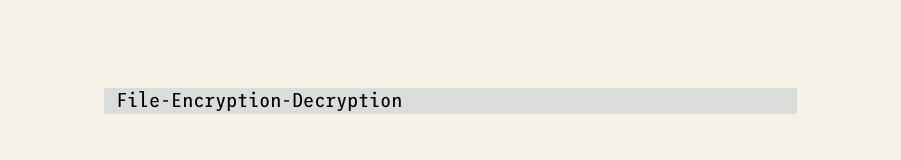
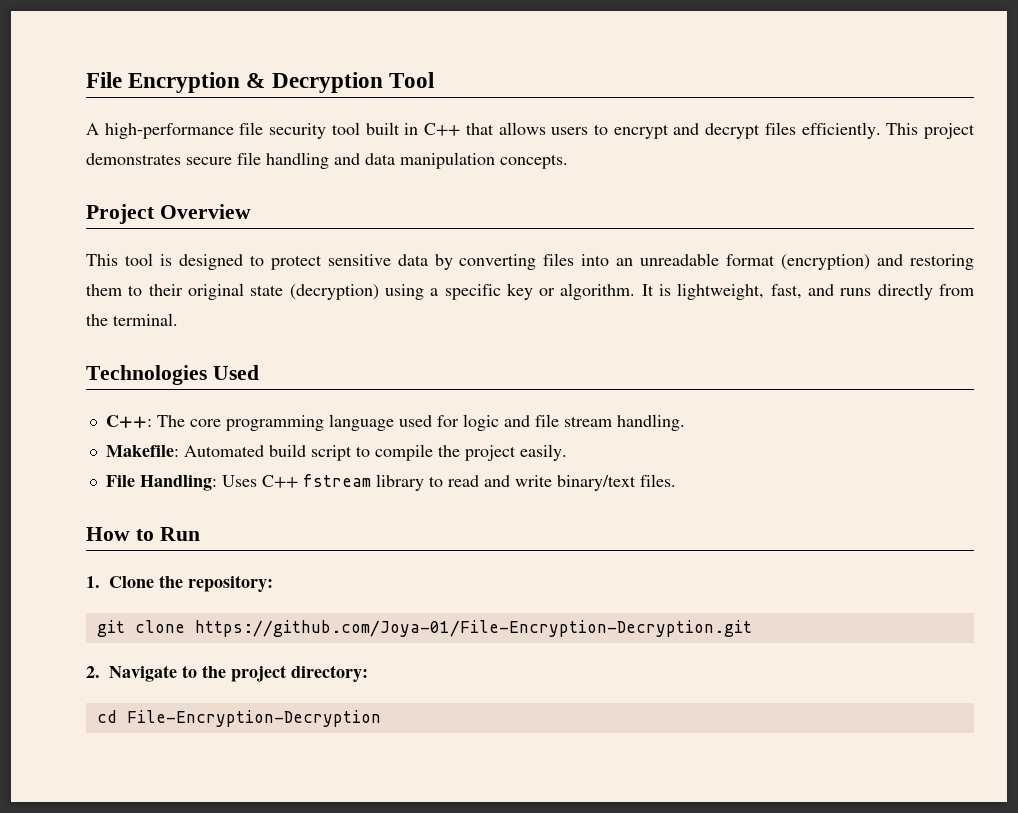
- File-Encryption-Decryption
+ File Encryption & Decryption Tool
+ A high-performance file security tool built in C++ that allows users to encrypt and decrypt files efficiently. This project demonstrates secure file handling and data manipulation concepts.
+ Project Overview
+ This tool is designed to protect sensitive data by converting files into an unreadable format (encryption) and restoring them to their original state (decryption) using a specific key or algorithm. It is lightweight, fast, and runs directly from the terminal.
+ Technologies Used
+ C++: The core programming language used for logic and file stream handling.
+ Makefile: Automated build script to compile the project easily.
+ File Handling: Uses C++ fstream library to read and write binary/text files.
+ How to Run
+ 1. Clone the repository:
+ git clone https://github.com/Joya-01/File-Encryption-Decryption.git
+ 2. Navigate to the project directory:
+ cd File-Encryption-Decryption

